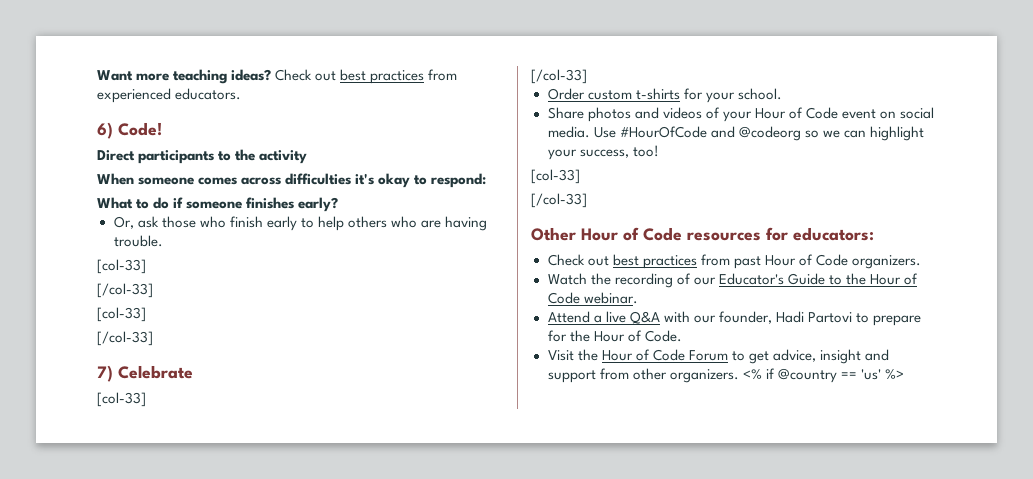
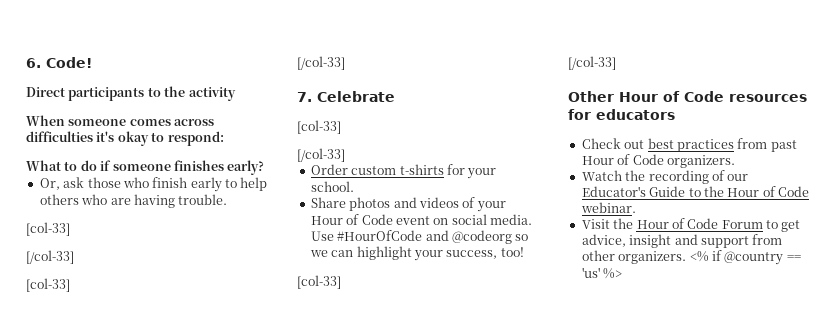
- Want more teaching ideas? Check out best practices from experienced educators.
- 6) Code!
+ 6. Code!
- 7) Celebrate
+ 7. Celebrate
- Other Hour of Code resources for educators:
+ Other Hour of Code resources for educators
- Attend a live Q&A with our founder, Hadi Partovi to prepare for the Hour of Code.

